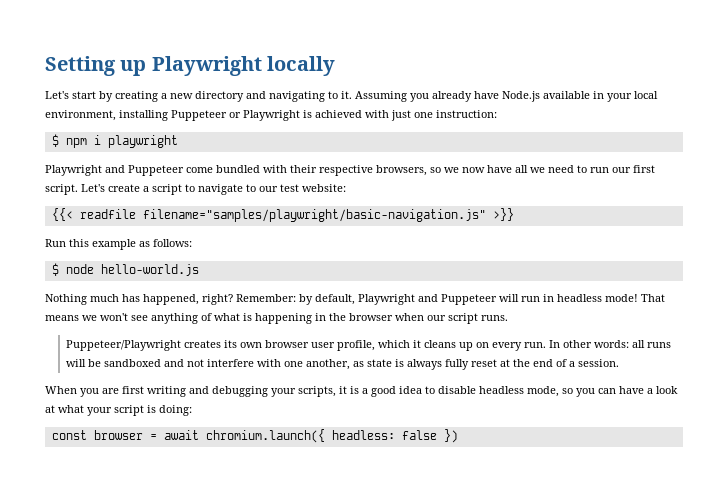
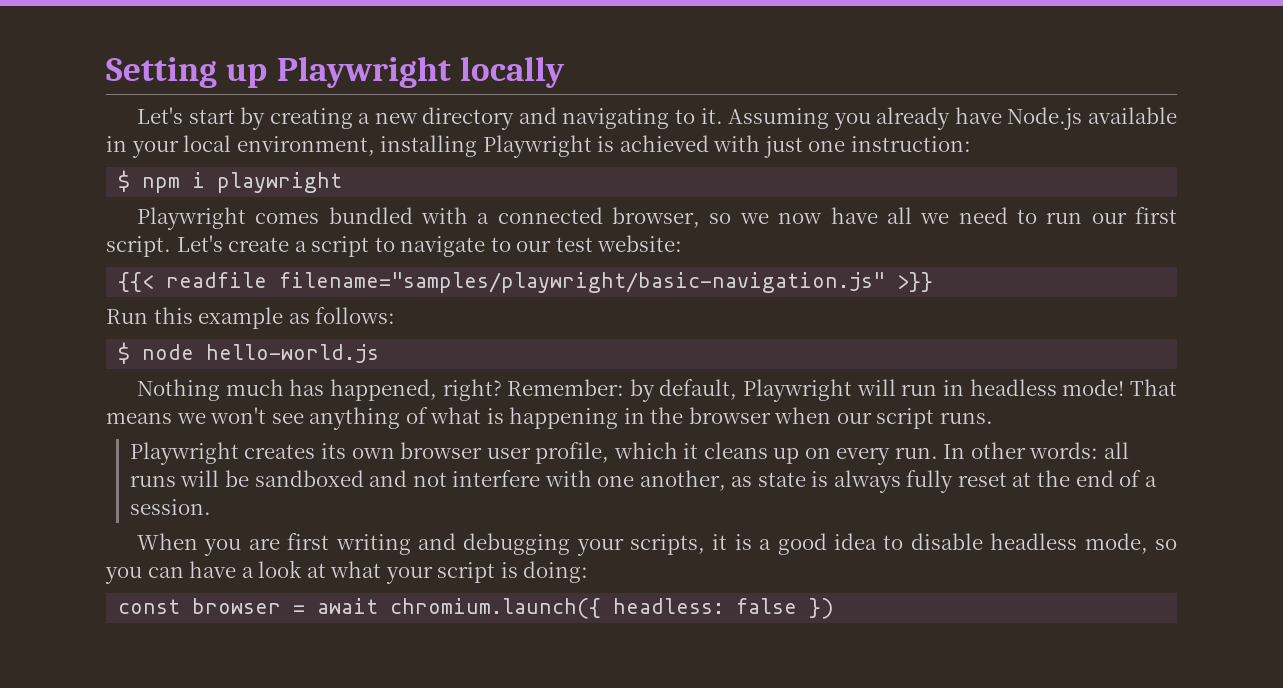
- Assuming you already have Node.js available in your local environment, installing Puppeteer or Playwright is achieved with just one instruction:
+ Assuming you already have Node.js available in your local environment, installing Playwright is achieved with just one instruction:
- Playwright and Puppeteer come bundled with their respective browsers, so we now have all we need to run our first script.
+ Playwright comes bundled with a connected browser, so we now have all we need to run our first script.
- Remember: by default, Playwright and Puppeteer will run in headless mode!
+ Remember: by default, Playwright will run in headless mode!
- Puppeteer/Playwright creates its own browser user profile, which it cleans up on every run.
+ Playwright creates its own browser user profile, which it cleans up on every run.

